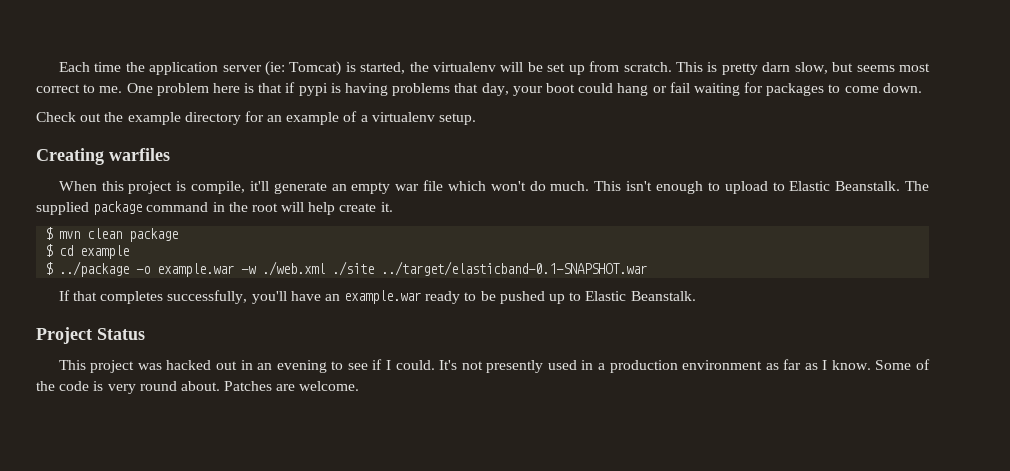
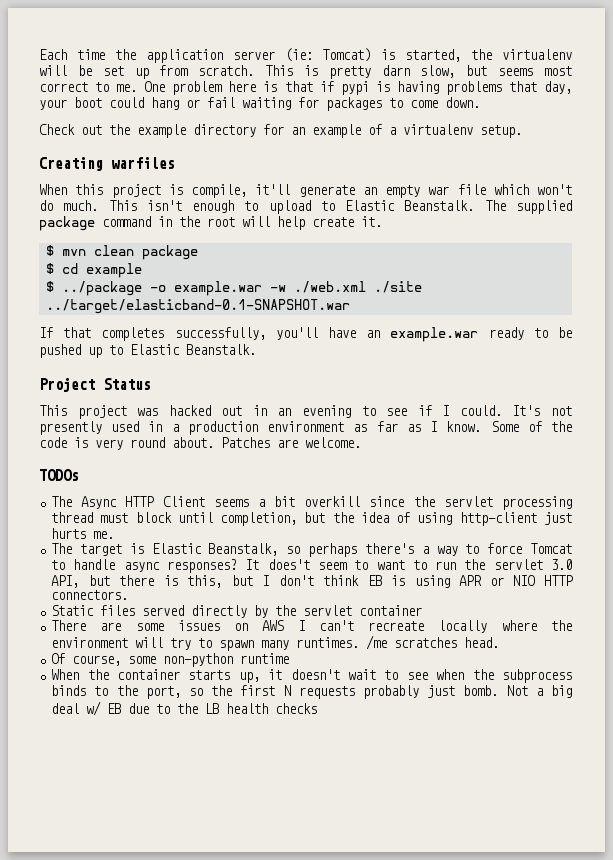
+ TODOs
+ The Async HTTP Client seems a bit overkill since the servlet processing thread must block until completion, but the idea of using http-client just hurts me.
+ The target is Elastic Beanstalk, so perhaps there's a way to force Tomcat to handle async responses? It does't seem to want to run the servlet 3.0 API, but there is this, but I don't think EB is using APR or NIO HTTP connectors.
+ Static files served directly by the servlet container
+ There are some issues on AWS I can't recreate locally where the environment will try to spawn many runtimes. /me scratches head.
+ Of course, some non-python runtime
+ When the container starts up, it doesn't wait to see when the subprocess binds to the port, so the first N requests probably just bomb. Not a big deal w/ EB due to the LB health checks

